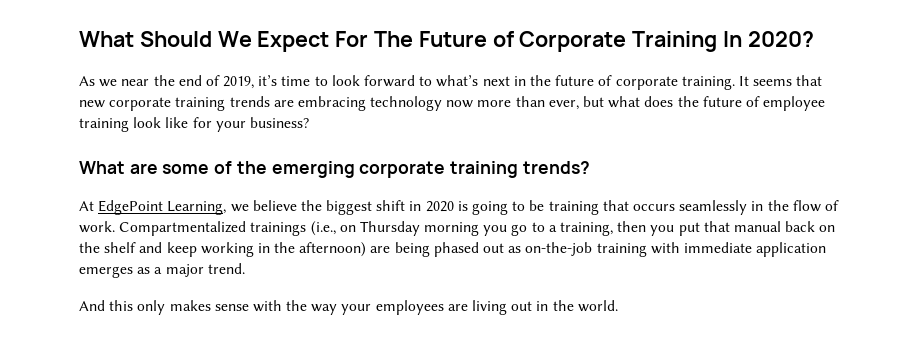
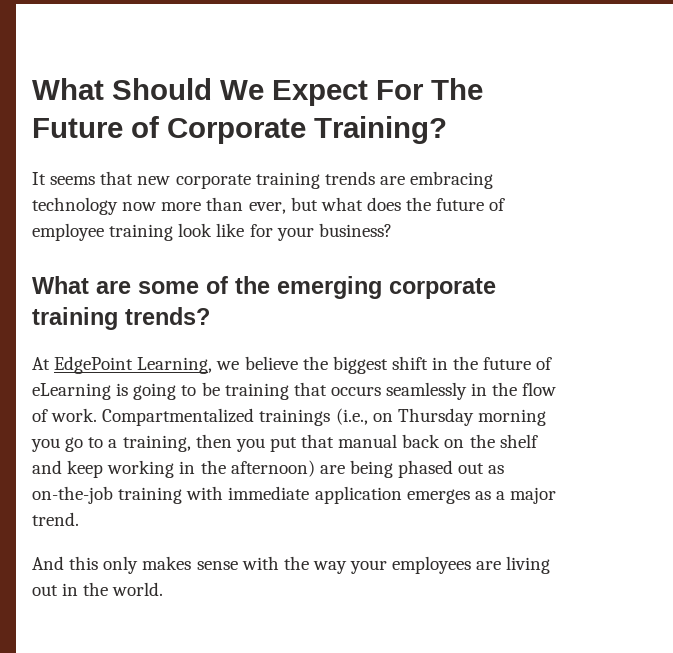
- What Should We Expect For The Future of Corporate Training In 2020?
- As we near the end of 2019, it’s time to look forward to what’s next in the future of corporate training. It seems that new corporate training trends are embracing technology now more than ever, but what does the future of employee training look like for your business?
+ What Should We Expect For The Future of Corporate Training?
+ It seems that new corporate training trends are embracing technology now more than ever, but what does the future of employee training look like for your business?
- At EdgePoint Learning, we believe the biggest shift in 2020 is going to be training that occurs seamlessly in the flow of work.
+ At EdgePoint Learning, we believe the biggest shift in the future of eLearning is going to be training that occurs seamlessly in the flow of work.

